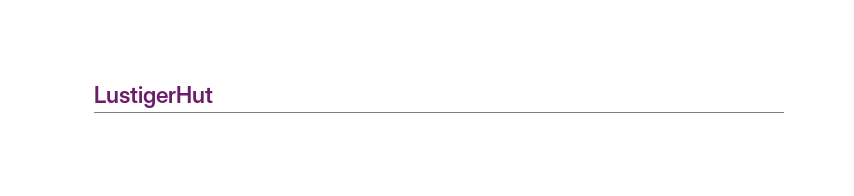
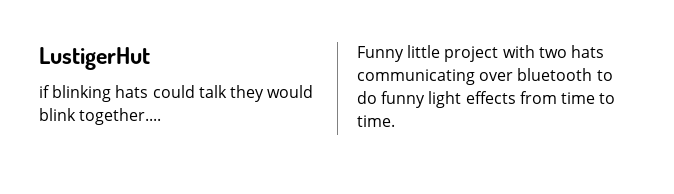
+ if blinking hats could talk they would blink together....
+ Funny little project with two hats communicating over bluetooth to do funny light effects from time to time.

